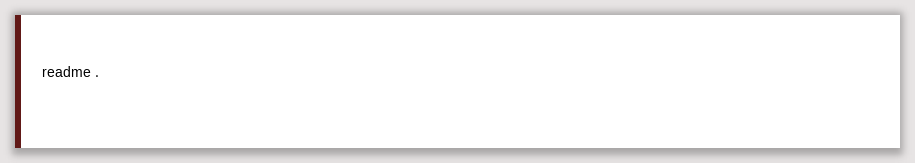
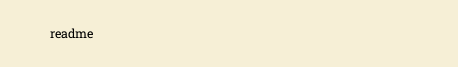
- readme .
+ readme

